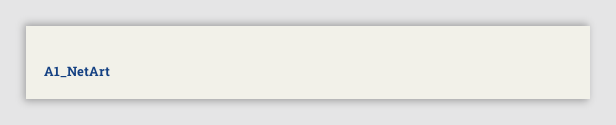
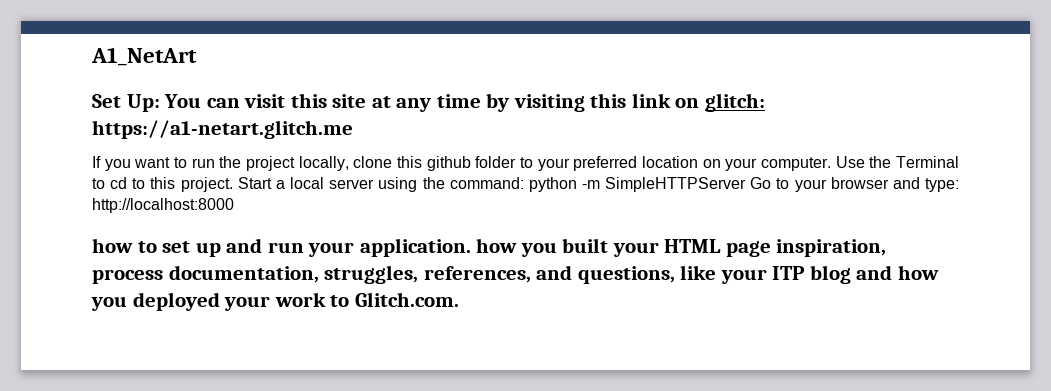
+ Set Up: You can visit this site at any time by visiting this link on glitch: https://a1-netart.glitch.me
+ If you want to run the project locally, clone this github folder to your preferred location on your computer. Use the Terminal to cd to this project. Start a local server using the command: python -m SimpleHTTPServer Go to your browser and type: http://localhost:8000
+ how to set up and run your application. how you built your HTML page inspiration, process documentation, struggles, references, and questions, like your ITP blog and how you deployed your work to Glitch.com.

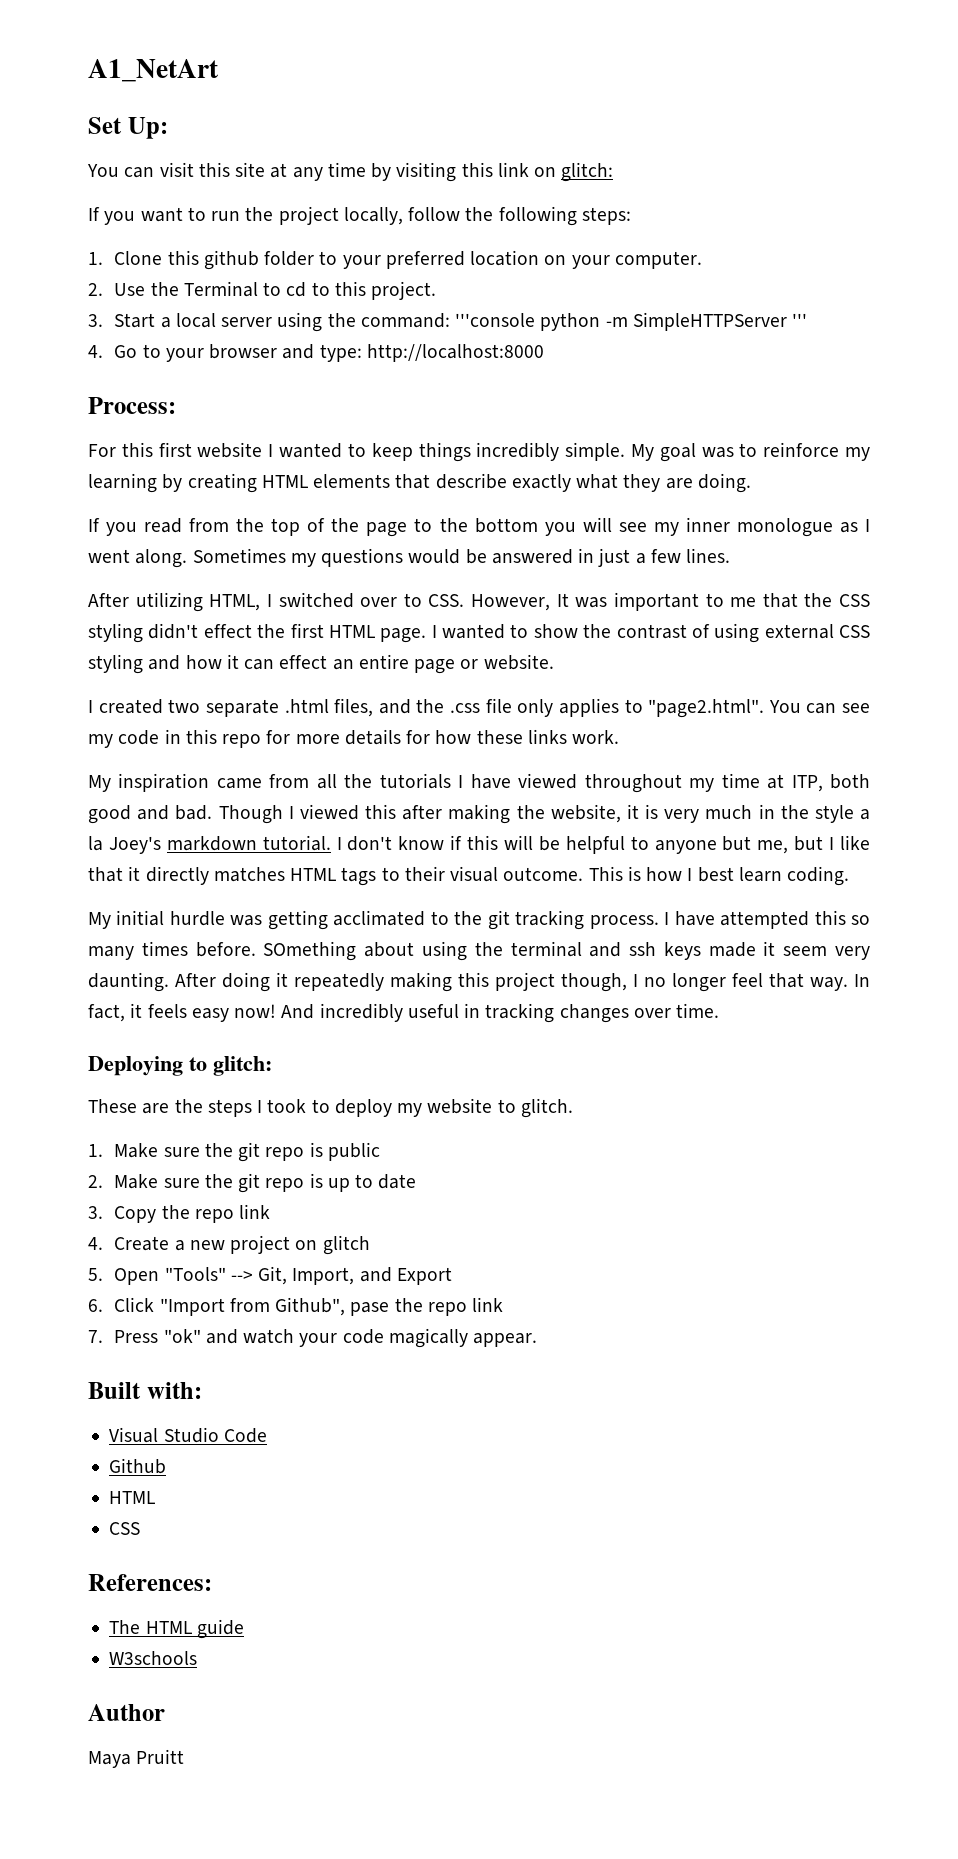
- Set Up: You can visit this site at any time by visiting this link on glitch: https://a1-netart.glitch.me
+ Set Up:
+ You can visit this site at any time by visiting this link on glitch:
- If you want to run the project locally, clone this github folder to your preferred location on your computer. Use the Terminal to cd to this project. Start a local server using the command: python -m SimpleHTTPServer Go to your browser and type: http://localhost:8000
+ If you want to run the project locally, follow the following steps:
+ 1. Clone this github folder to your preferred location on your computer.
+ 2. Use the Terminal to cd to this project.
+ 3. Start a local server using the command: '''console python -m SimpleHTTPServer '''
+ 4. Go to your browser and type: http://localhost:8000
- how to set up and run your application. how you built your HTML page inspiration, process documentation, struggles, references, and questions, like your ITP blog and how you deployed your work to Glitch.com.
+ Process:
+ For this first website I wanted to keep things incredibly simple. My goal was to reinforce my learning by creating HTML elements that describe exactly what they are doing.
+ If you read from the top of the page to the bottom you will see my inner monologue as I went along. Sometimes my questions would be answered in just a few lines.
+ After utilizing HTML, I switched over to CSS. However, It was important to me that the CSS styling didn't effect the first HTML page. I wanted to show the contrast of using external CSS styling and how it can effect an entire page or website.
+ I created two separate .html files, and the .css file only applies to "page2.html". You can see my code in this repo for more details for how these links work.
+ My inspiration came from all the tutorials I have viewed throughout my time at ITP, both good and bad. Though I viewed this after making the website, it is very much in the style a la Joey's markdown tutorial. I don't know if this will be helpful to anyone but me, but I like that it directly matches HTML tags to their visual outcome. This is how I best learn coding.
+ My initial hurdle was getting acclimated to the git tracking process. I have attempted this so many times before. SOmething about using the terminal and ssh keys made it seem very daunting. After doing it repeatedly making this project though, I no longer feel that way. In fact, it feels easy now! And incredibly useful in tracking changes over time.
+ Deploying to glitch:
+ These are the steps I took to deploy my website to glitch.
+ 1. Make sure the git repo is public
+ 2. Make sure the git repo is up to date
+ 3. Copy the repo link
+ 4. Create a new project on glitch
+ 5. Open "Tools" --> Git, Import, and Export
+ 6. Click "Import from Github", pase the repo link
+ 7. Press "ok" and watch your code magically appear.
+ Built with:
+ Visual Studio Code
+ Github
+ HTML
+ CSS
+ References:
+ The HTML guide
+ W3schools
+ Author
+ Maya Pruitt

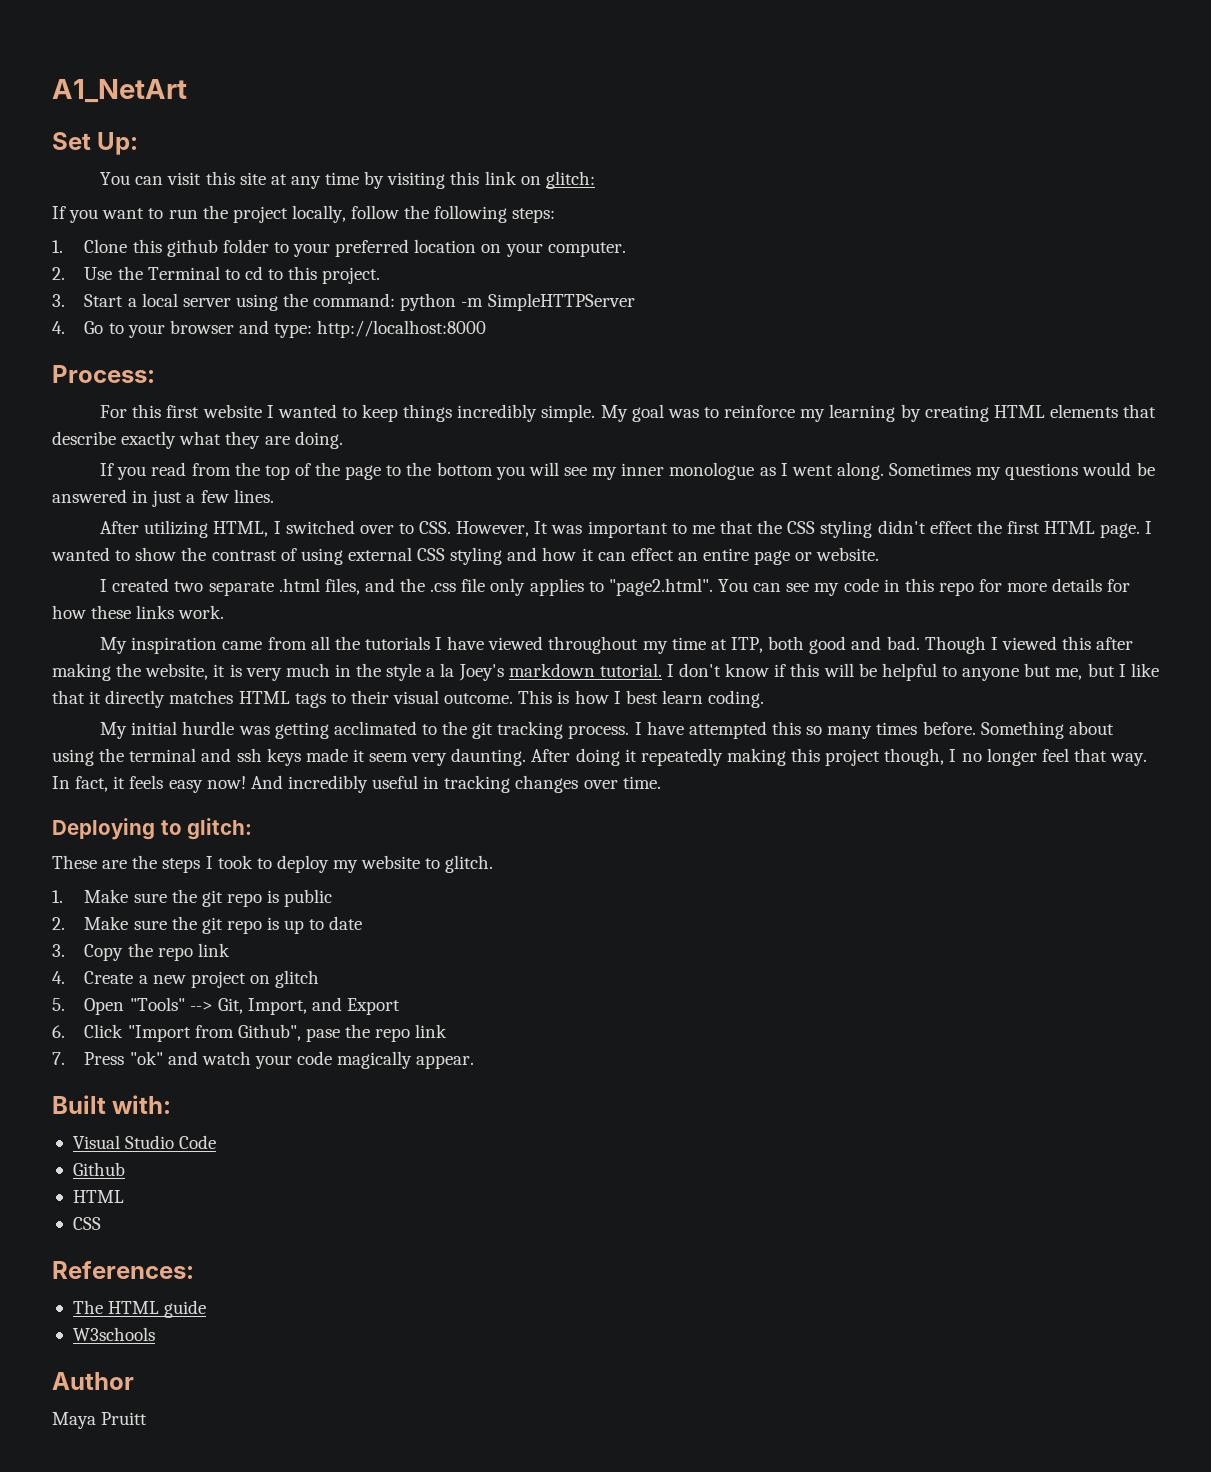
- 3. Start a local server using the command: '''console python -m SimpleHTTPServer '''
+ 3. Start a local server using the command: python -m SimpleHTTPServer
- SOmething about using the terminal and ssh keys made it seem very daunting.
+ Something about using the terminal and ssh keys made it seem very daunting.

